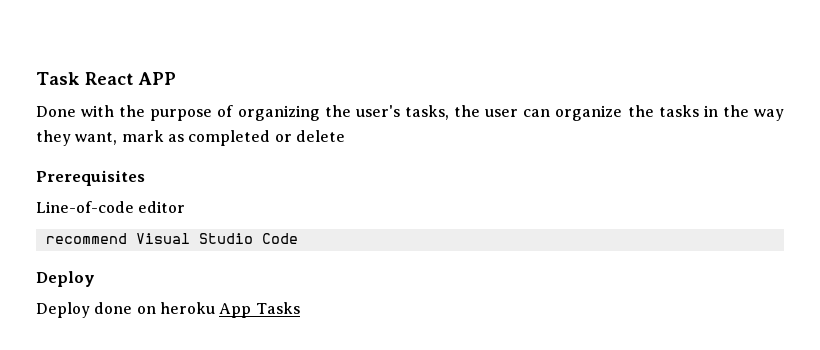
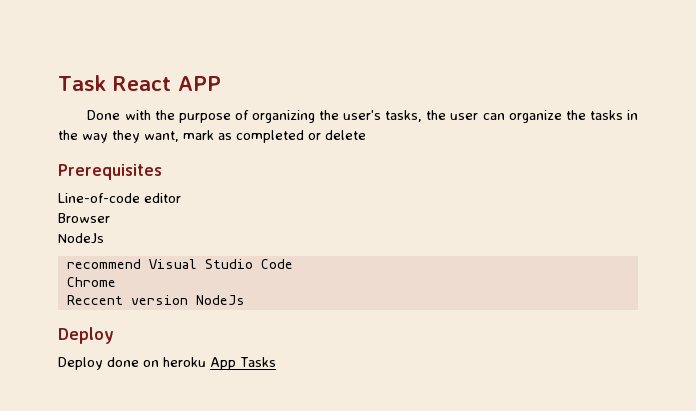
+ Browser
+ NodeJs
+ Chrome
+ Reccent version NodeJs

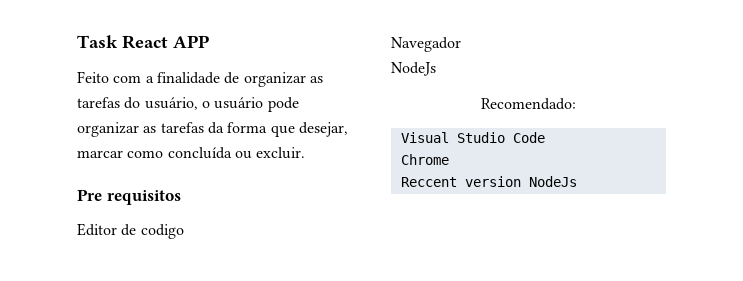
- Done with the purpose of organizing the user's tasks, the user can organize the tasks in the way they want, mark as completed or delete
- Prerequisites
- Line-of-code editor
- Browser
+ Feito com a finalidade de organizar as tarefas do usuário, o usuário pode organizar as tarefas da forma que desejar, marcar como concluída ou excluir.
+ Pre requisitos
+ Editor de codigo
+ Navegador
  NodeJs
- recommend Visual Studio Code
+ Recomendado:
+ Visual Studio Code
  Reccent version NodeJs
- Deploy
- Deploy done on heroku App Tasks

